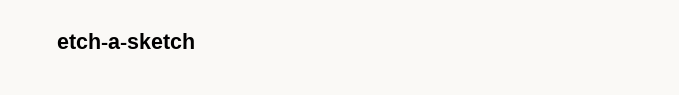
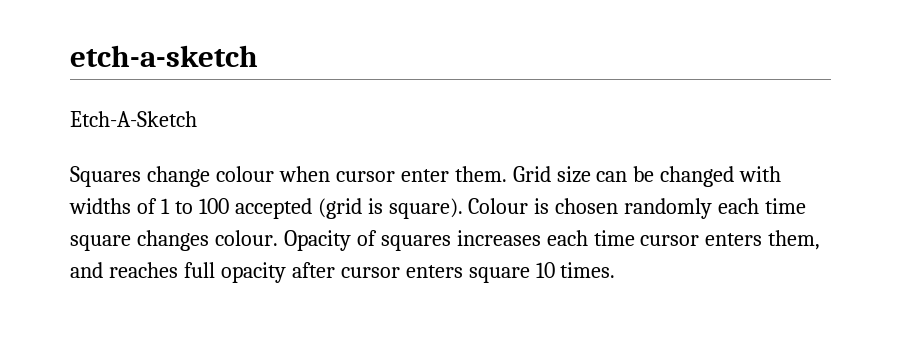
+ Etch-A-Sketch
+ Squares change colour when cursor enter them. Grid size can be changed with widths of 1 to 100 accepted (grid is square). Colour is chosen randomly each time square changes colour. Opacity of squares increases each time cursor enters them, and reaches full opacity after cursor enters square 10 times.

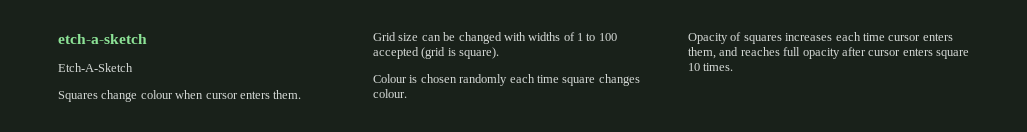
- Squares change colour when cursor enter them. Grid size can be changed with widths of 1 to 100 accepted (grid is square). Colour is chosen randomly each time square changes colour. Opacity of squares increases each time cursor enters them, and reaches full opacity after cursor enters square 10 times.
+ Squares change colour when cursor enters them.
+ Grid size can be changed with widths of 1 to 100 accepted (grid is square).
+ Colour is chosen randomly each time square changes colour.
+ Opacity of squares increases each time cursor enters them, and reaches full opacity after cursor enters square 10 times.

